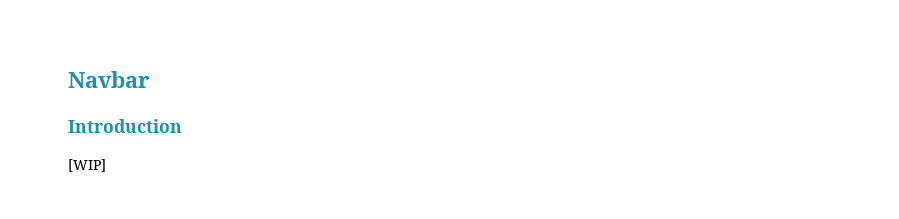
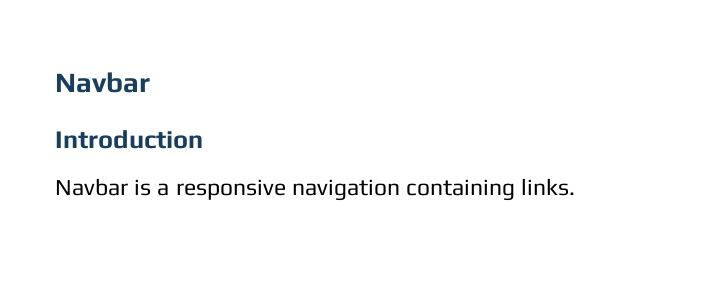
- [WIP]
+ Navbar is a responsive navigation containing links.

